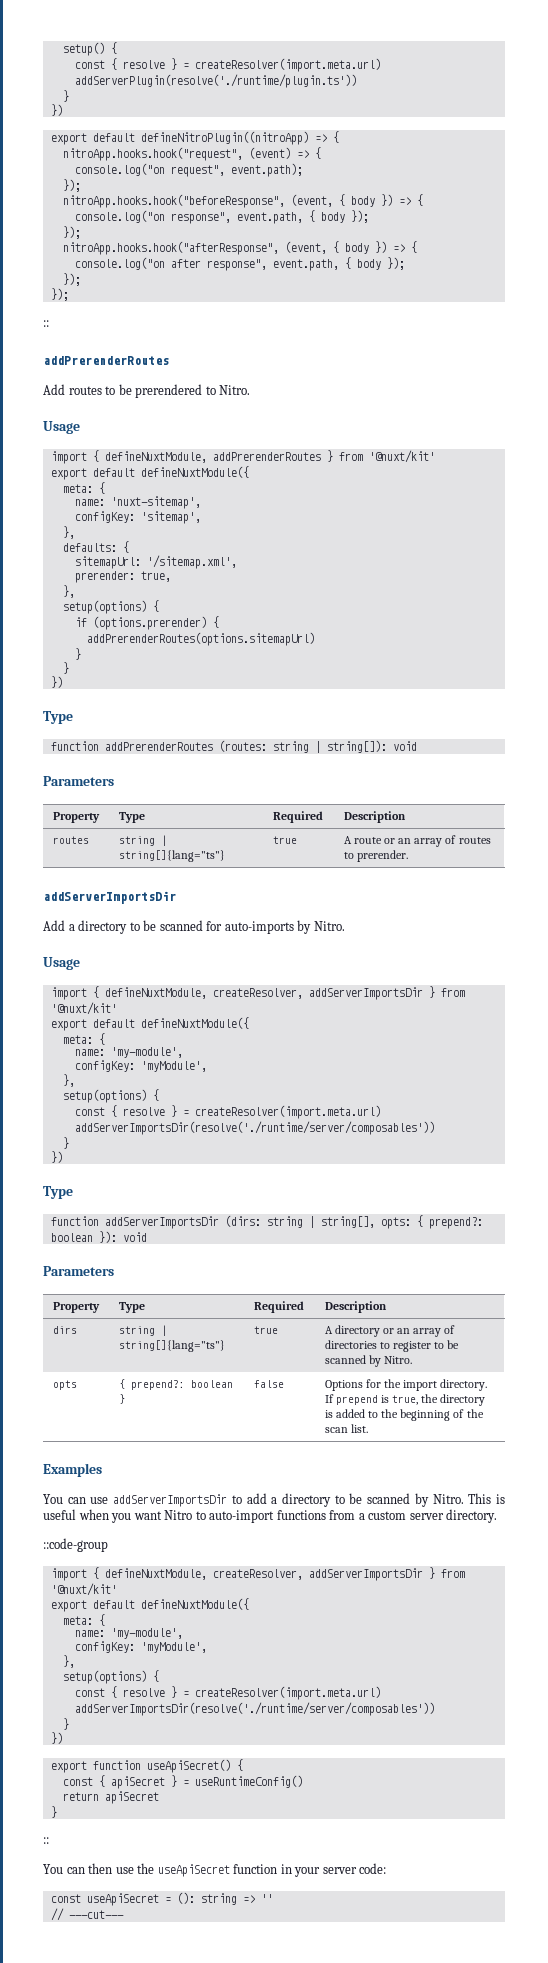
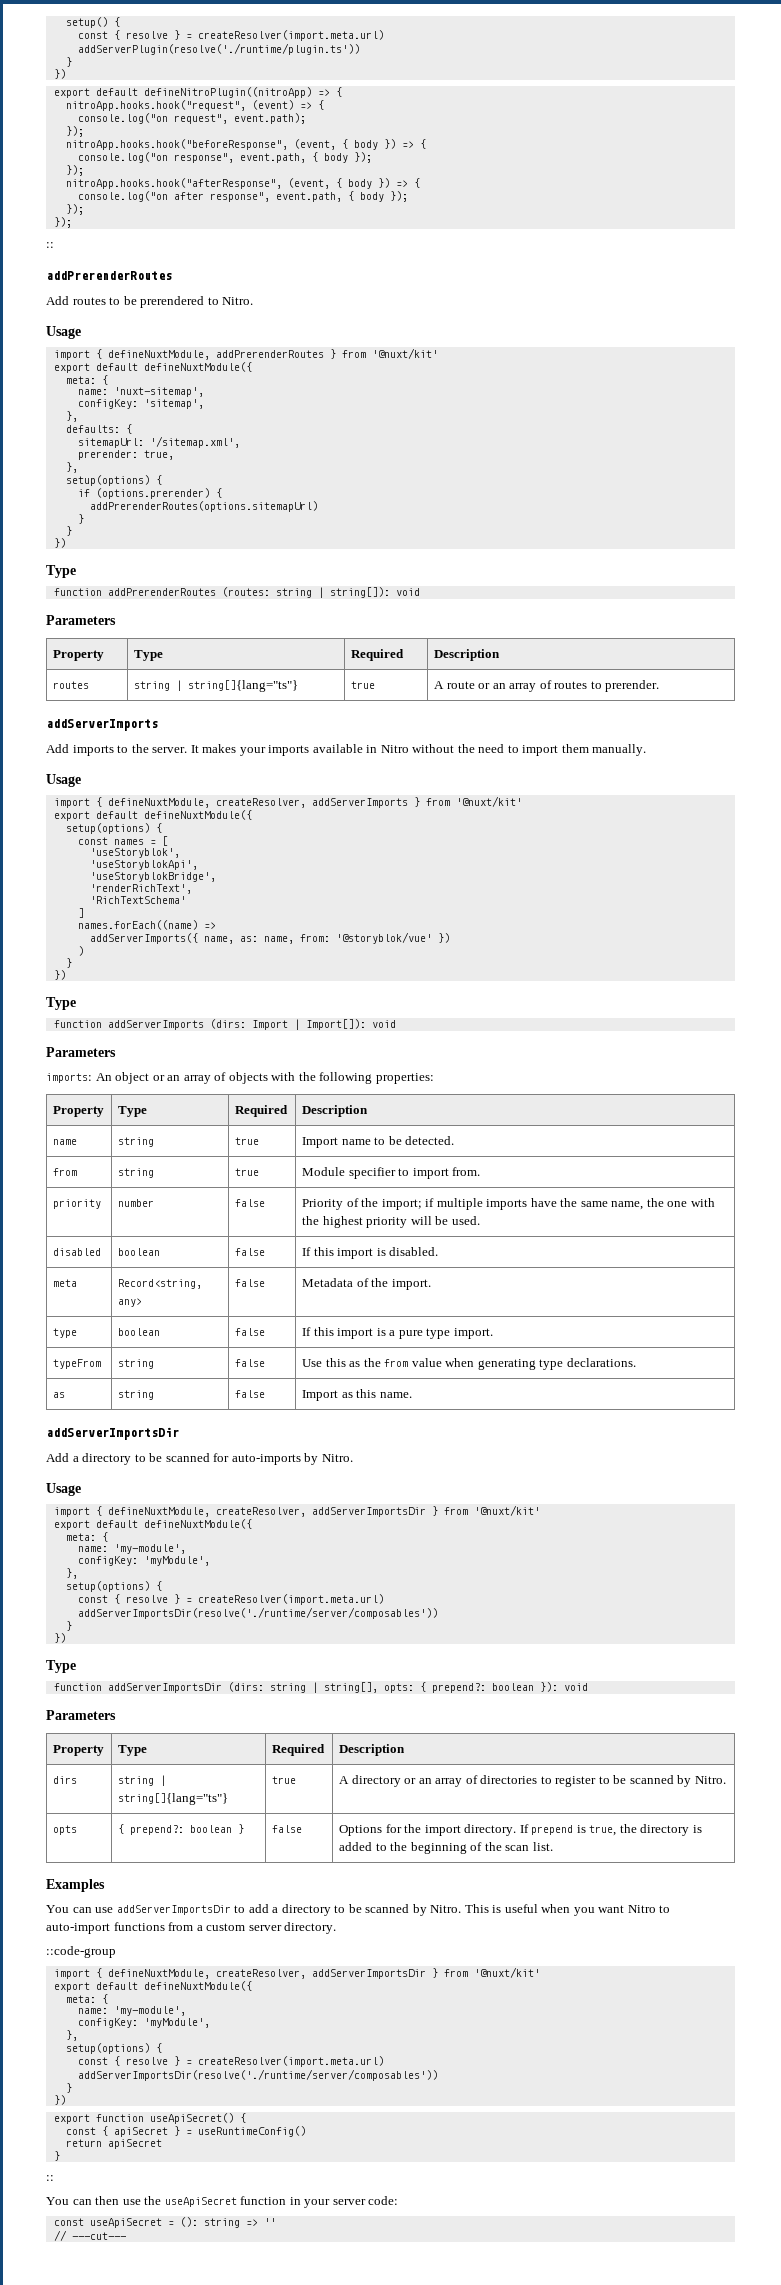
  routes | string | string[]{lang="ts"} | true | A route or an array of routes to prerender.
+ addServerImports
+ Add imports to the server. It makes your imports available in Nitro without the need to import them manually.
+ Usage
+ import { defineNuxtModule, createResolver, addServerImports } from '@nuxt/kit'
+ export default defineNuxtModule({
+ setup(options) {
+ const names = [
+ 'useStoryblok',
+ 'useStoryblokApi',
+ 'useStoryblokBridge',
+ 'renderRichText',
+ 'RichTextSchema'
+ ]
+ names.forEach((name) =>
+ addServerImports({ name, as: name, from: '@storyblok/vue' })
+ )
+ }
+ })
+ Type
+ function addServerImports (dirs: Import | Import[]): void
+ Parameters
+ imports: An object or an array of objects with the following properties:
+ Property | Type | Required | Description
+ name | string | true | Import name to be detected.
+ from | string | true | Module specifier to import from.
+ priority | number | false | Priority of the import; if multiple imports have the same name, the one with the highest priority will be used.
+ disabled | boolean | false | If this import is disabled.
+ meta | Record<string, any> | false | Metadata of the import.
+ type | boolean | false | If this import is a pure type import.
+ typeFrom | string | false | Use this as the from value when generating type declarations.
+ as | string | false | Import as this name.

